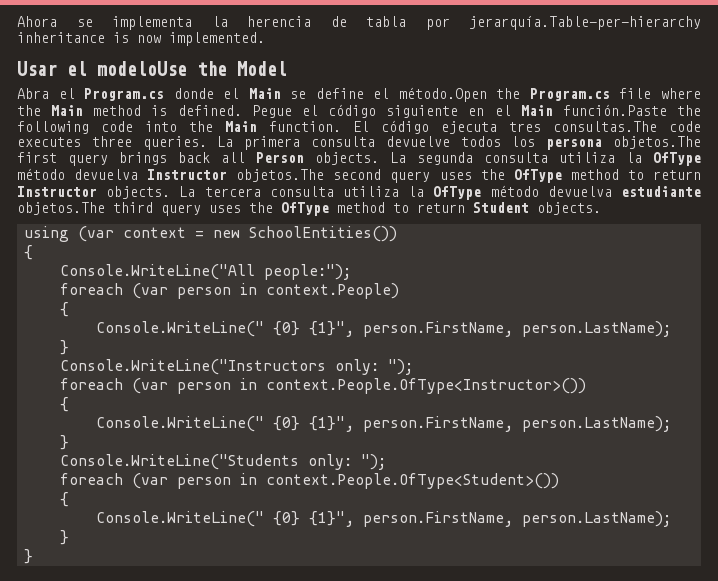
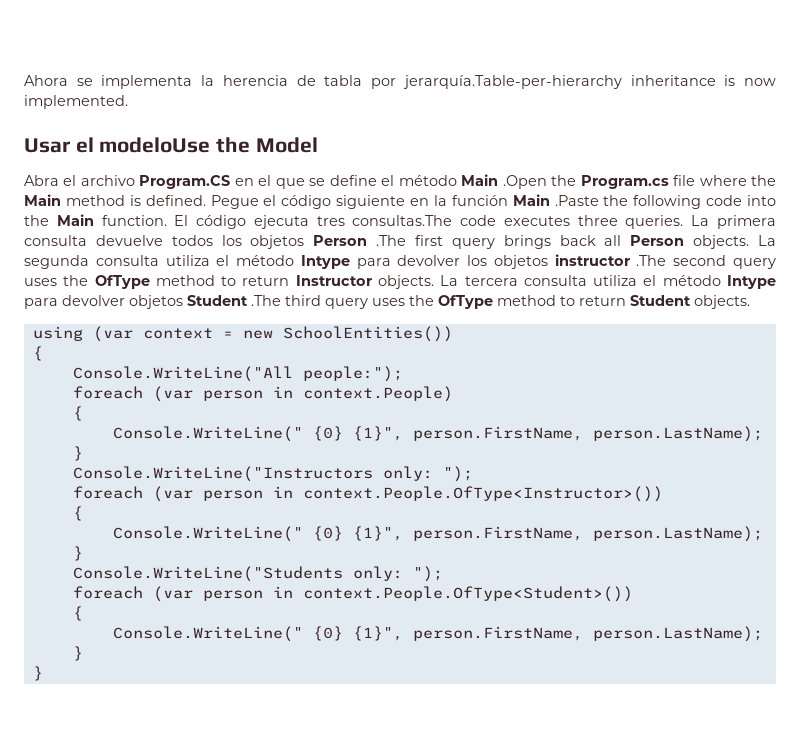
- Abra el Program.cs donde el Main se define el método.Open the Program.cs file where the Main method is defined.
+ Abra el archivo Program.CS en el que se define el método Main .Open the Program.cs file where the Main method is defined.
- Pegue el código siguiente en el Main función.Paste the following code into the Main function.
+ Pegue el código siguiente en la función Main .Paste the following code into the Main function.
- La primera consulta devuelve todos los persona objetos.The first query brings back all Person objects.
+ La primera consulta devuelve todos los objetos Person .The first query brings back all Person objects.
- La segunda consulta utiliza la OfType método devuelva Instructor objetos.The second query uses the OfType method to return Instructor objects.
+ La segunda consulta utiliza el método Intype para devolver los objetos instructor .The second query uses the OfType method to return Instructor objects.
- La tercera consulta utiliza la OfType método devuelva estudiante objetos.The third query uses the OfType method to return Student objects.
+ La tercera consulta utiliza el método Intype para devolver objetos Student .The third query uses the OfType method to return Student objects.

